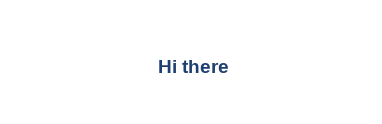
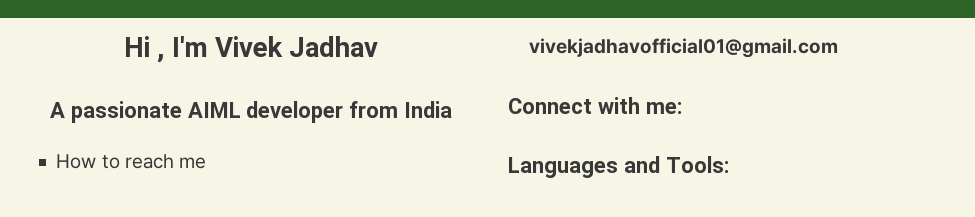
- Hi there
+ Hi , I'm Vivek Jadhav
+ A passionate AIML developer from India
+ How to reach me vivekjadhavofficial01@gmail.com
+ Connect with me:
+ Languages and Tools:

